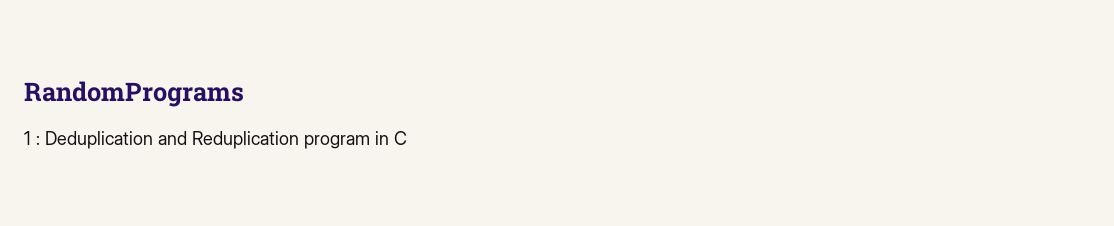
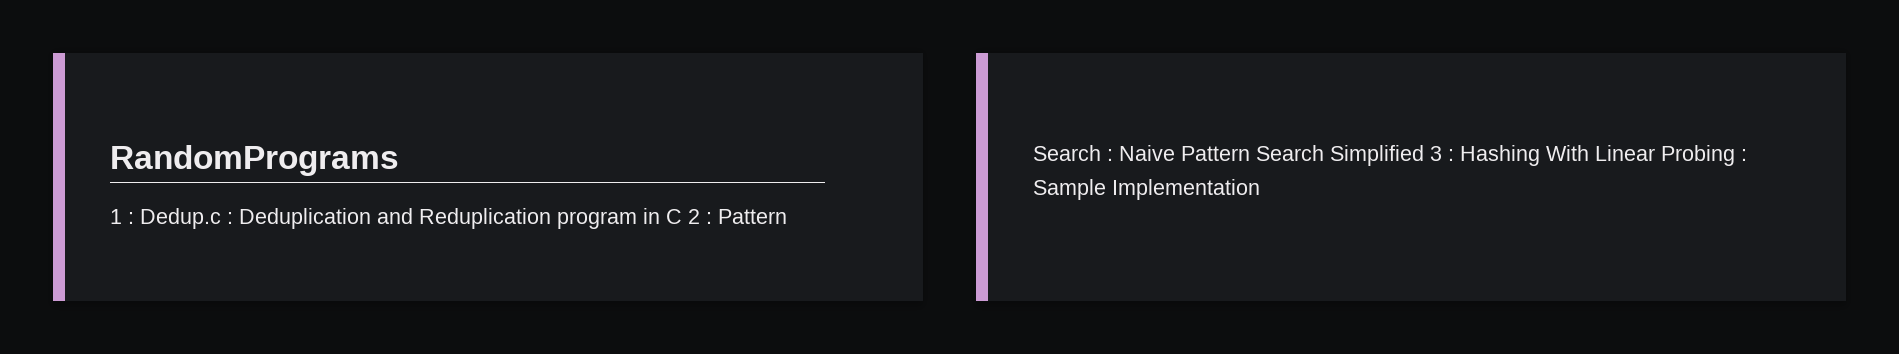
- 1 : Deduplication and Reduplication program in C
+ 1 : Dedup.c : Deduplication and Reduplication program in C 2 : Pattern Search : Naive Pattern Search Simplified 3 : Hashing With Linear Probing : Sample Implementation

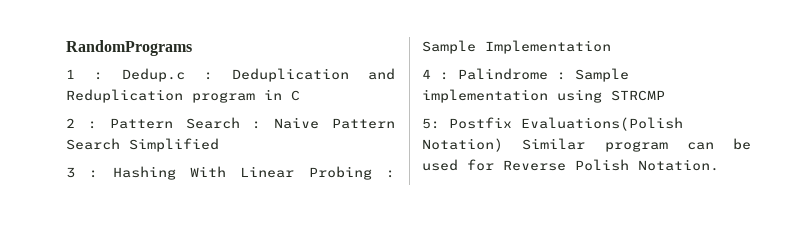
- 1 : Dedup.c : Deduplication and Reduplication program in C 2 : Pattern Search : Naive Pattern Search Simplified 3 : Hashing With Linear Probing : Sample Implementation
+ 1 : Dedup.c : Deduplication and Reduplication program in C
+ 2 : Pattern Search : Naive Pattern Search Simplified
+ 3 : Hashing With Linear Probing : Sample Implementation
+ 4 : Palindrome : Sample implementation using STRCMP
+ 5: Postfix Evaluations(Polish Notation) Similar program can be used for Reverse Polish Notation.

